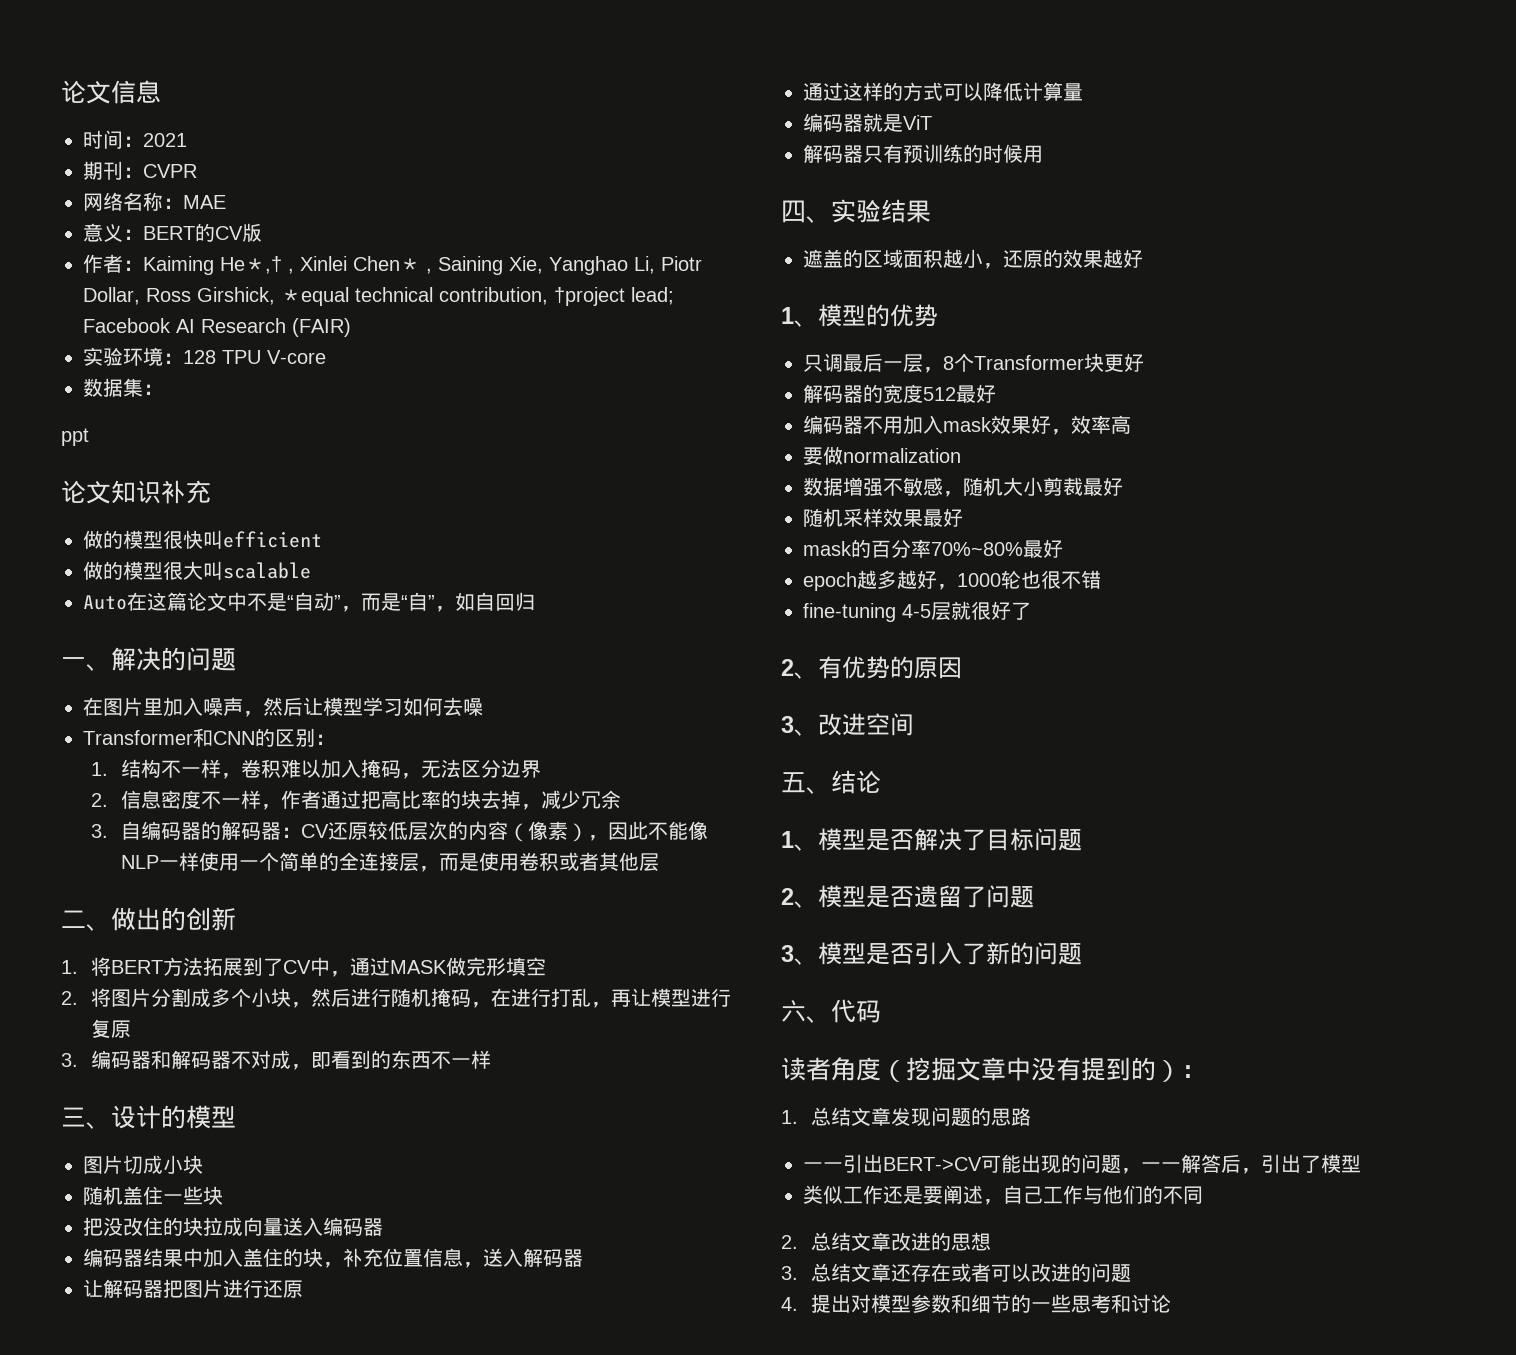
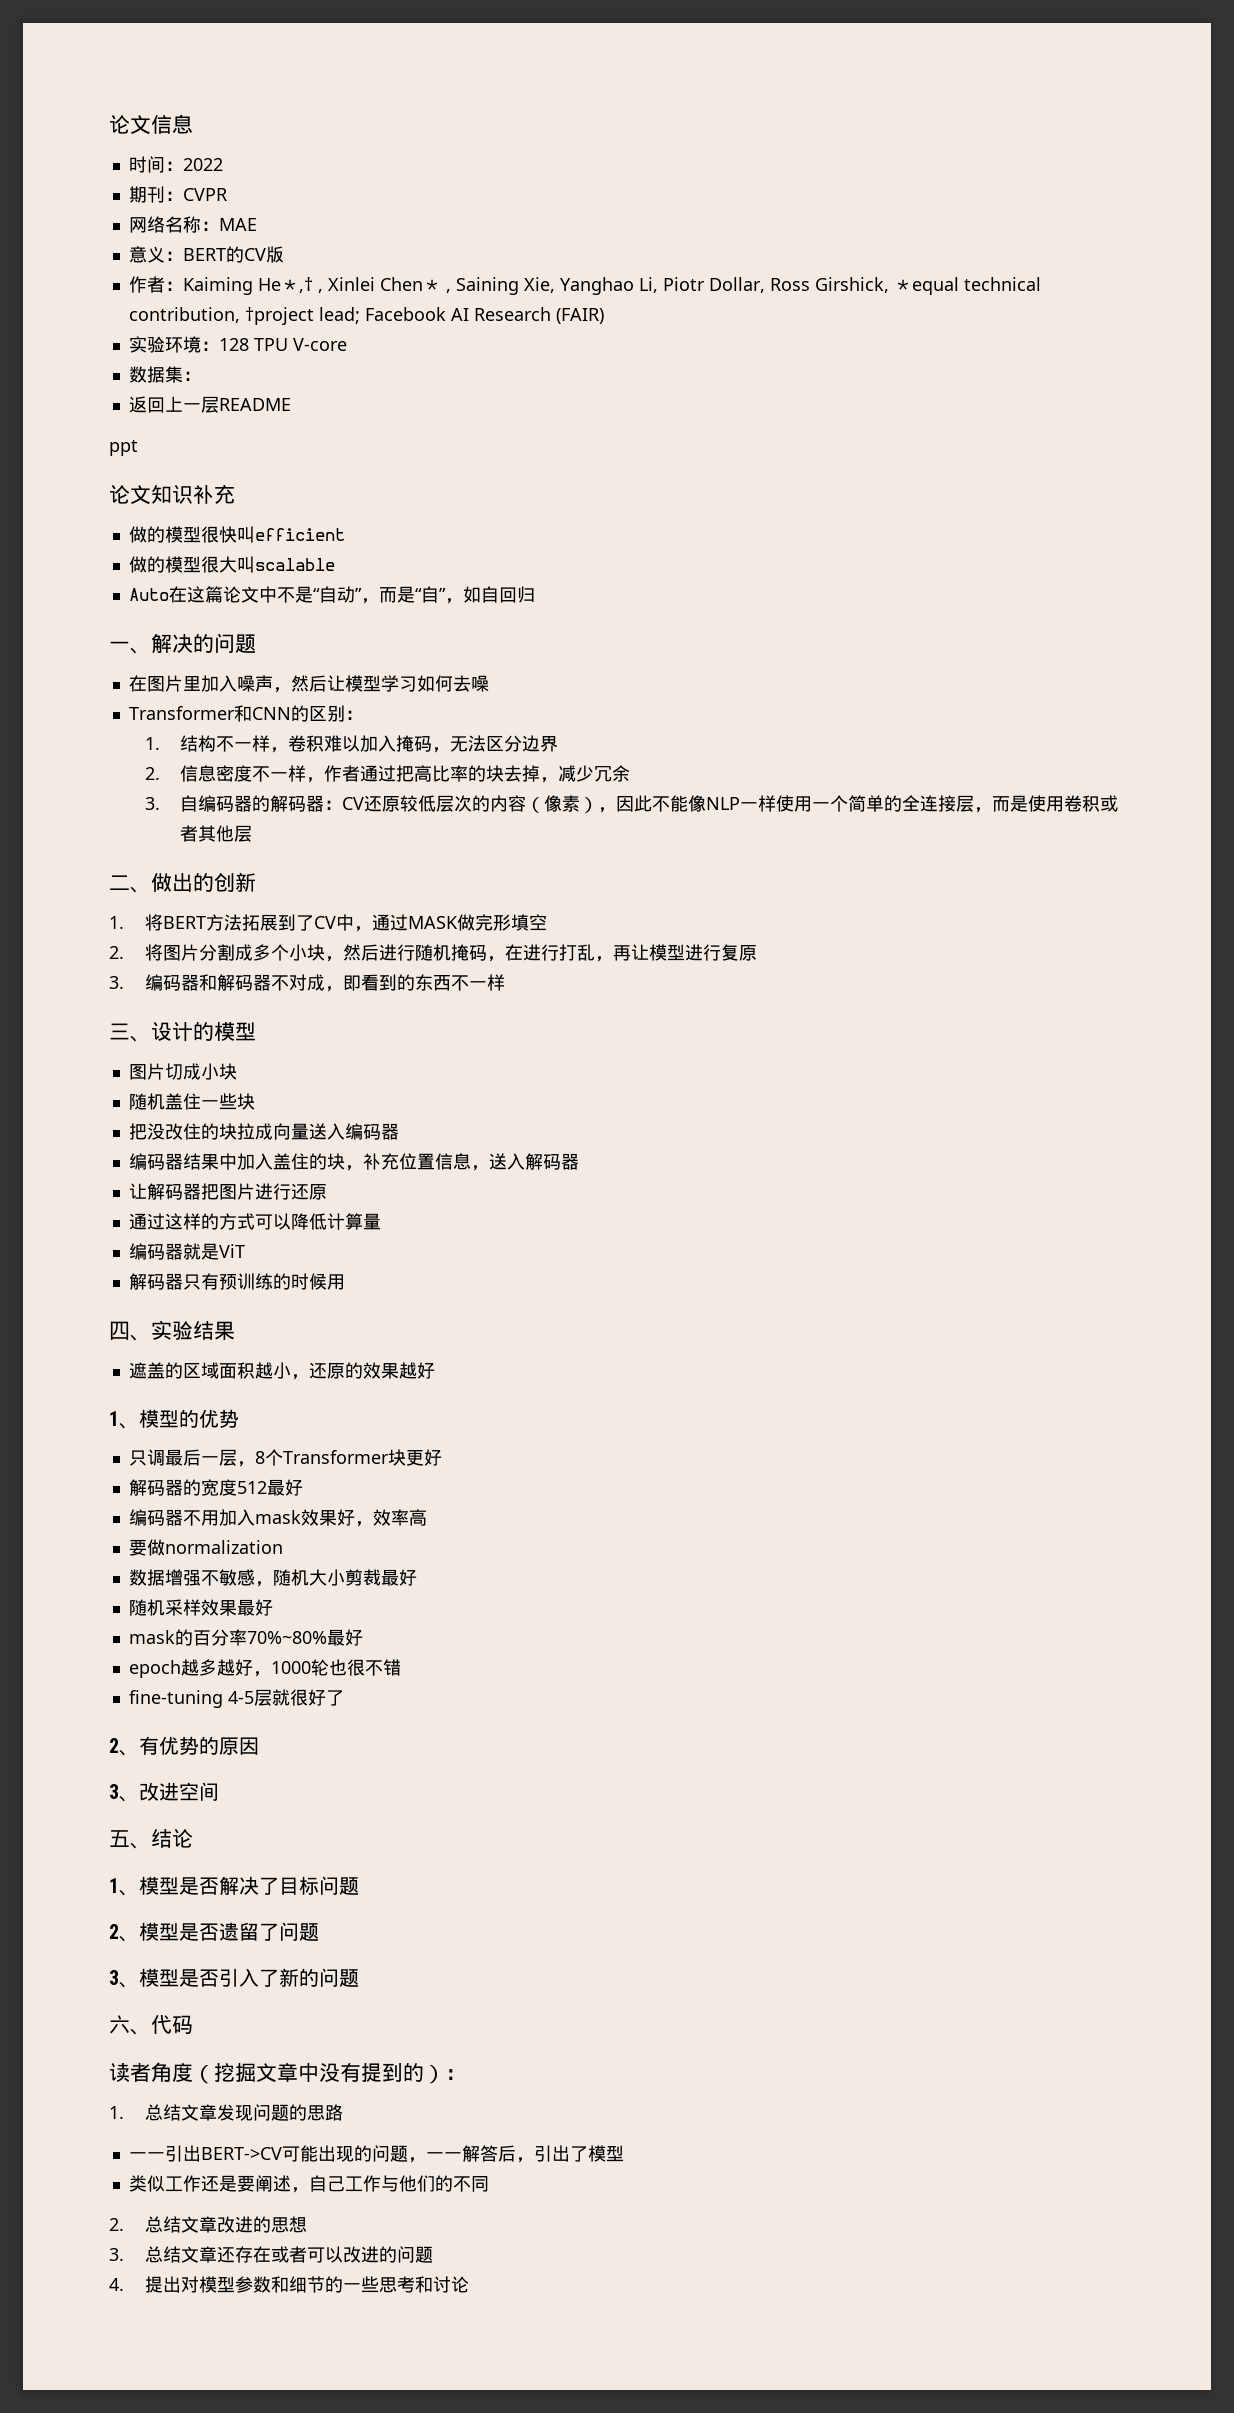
- 时间：2021
+ 时间：2022
+ 返回上一层README

